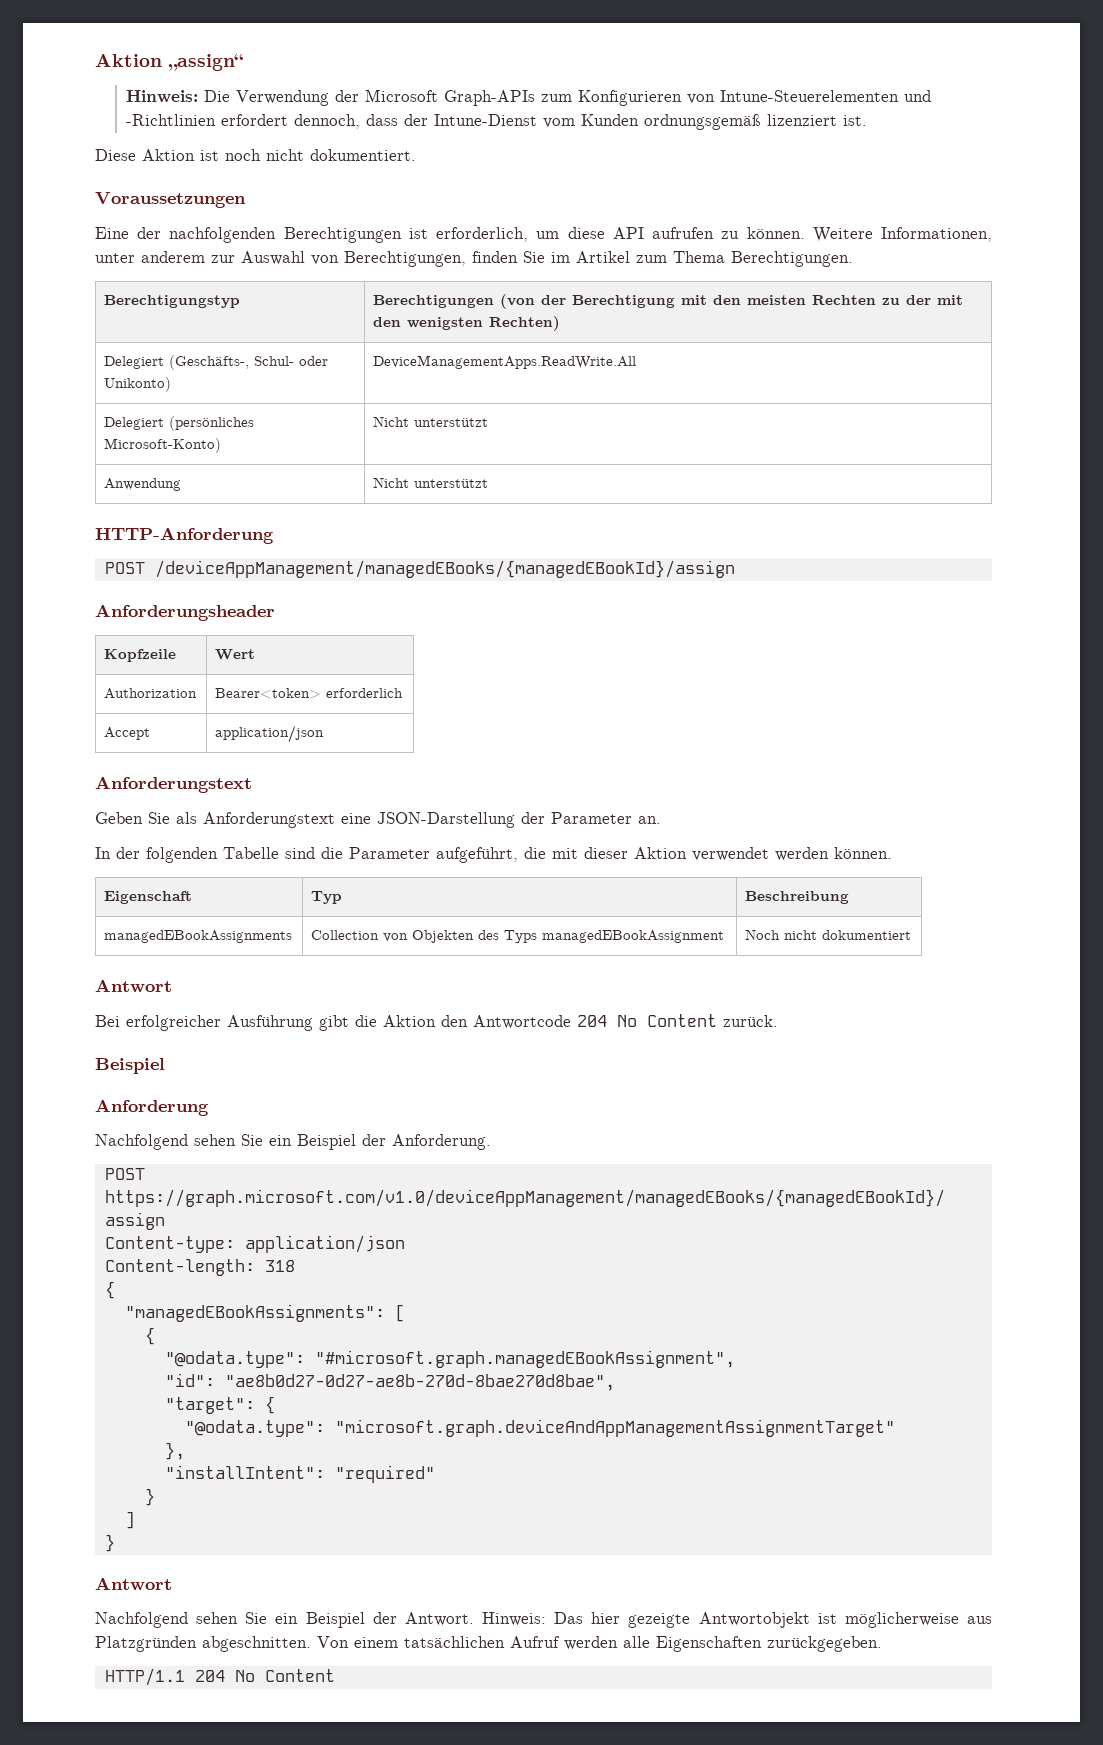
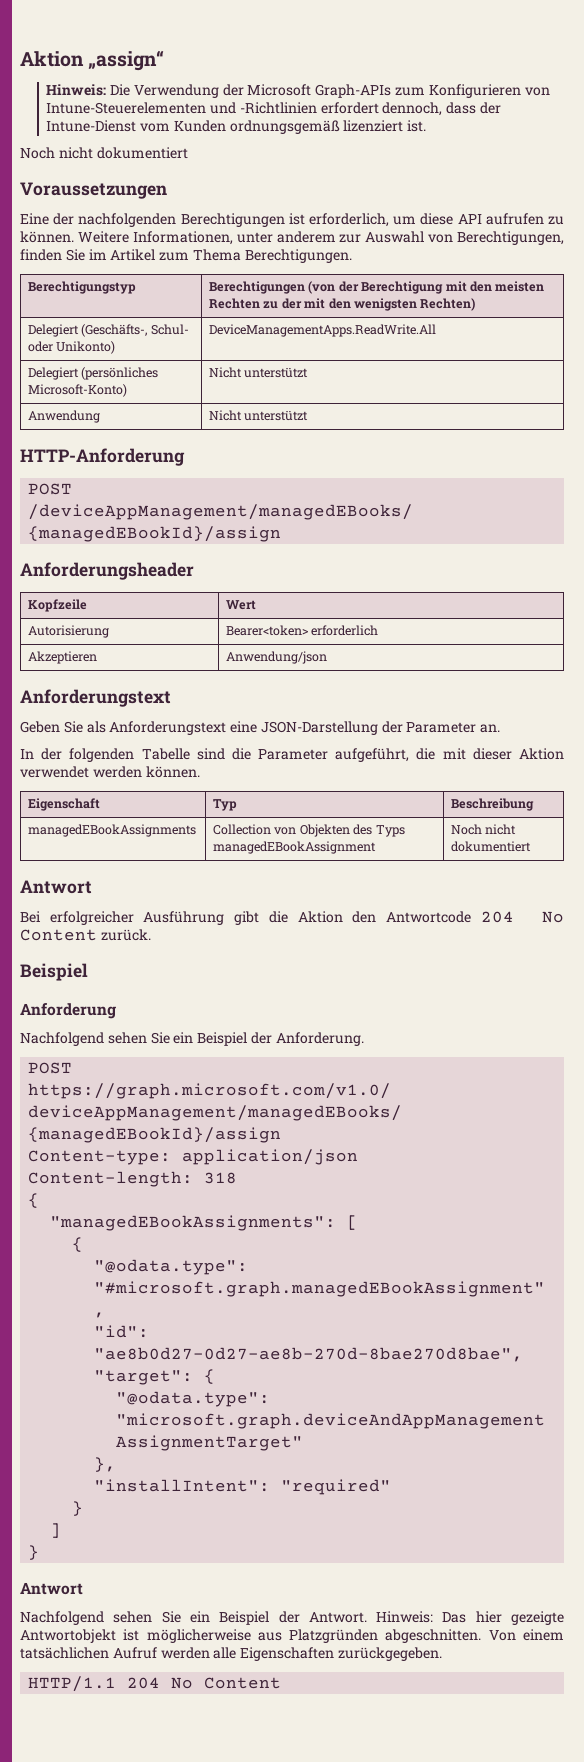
  Hinweis: Die Verwendung der Microsoft Graph-APIs zum Konfigurieren von Intune-Steuerelementen und -Richtlinien erfordert dennoch, dass der Intune-Dienst vom Kunden ordnungsgemäß lizenziert ist.
- Diese Aktion ist noch nicht dokumentiert.
+ Noch nicht dokumentiert
- Authorization | Bearer<token> erforderlich
+ Autorisierung | Bearer<token> erforderlich
- Accept | application/json
+ Akzeptieren | Anwendung/json

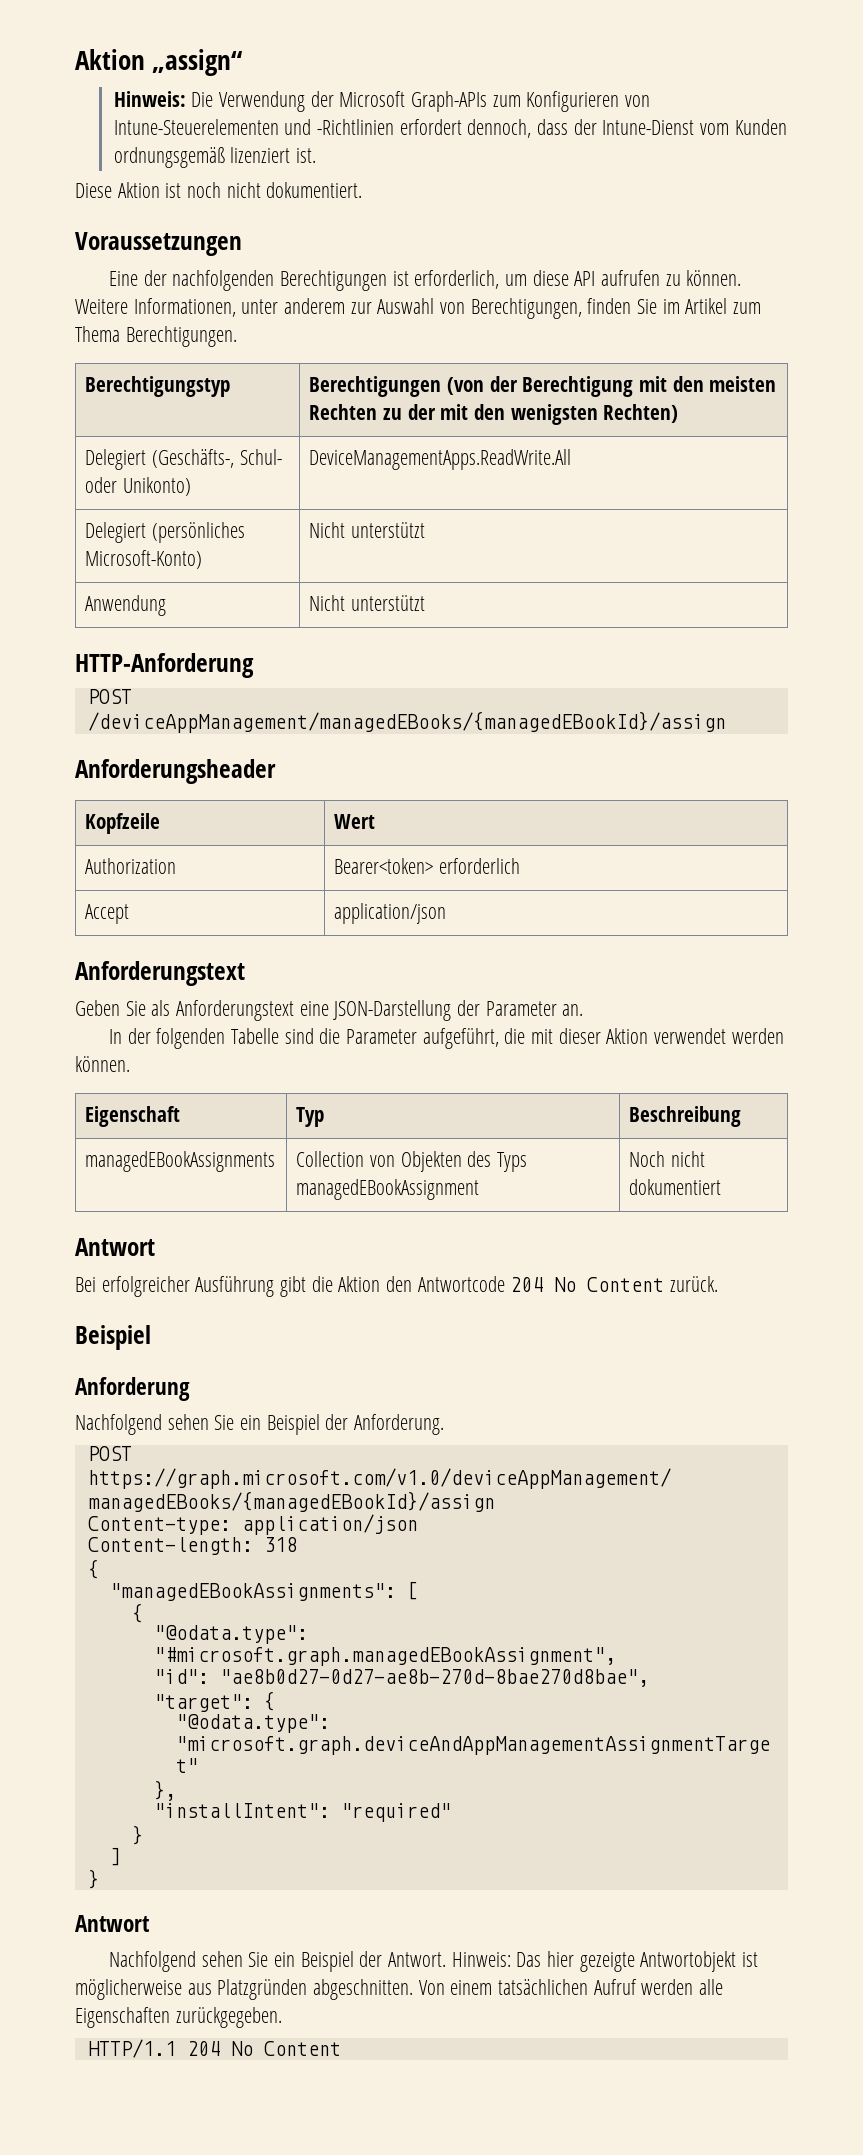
  Hinweis: Die Verwendung der Microsoft Graph-APIs zum Konfigurieren von Intune-Steuerelementen und -Richtlinien erfordert dennoch, dass der Intune-Dienst vom Kunden ordnungsgemäß lizenziert ist.
- Noch nicht dokumentiert
+ Diese Aktion ist noch nicht dokumentiert.
- Autorisierung | Bearer<token> erforderlich
+ Authorization | Bearer<token> erforderlich
- Akzeptieren | Anwendung/json
+ Accept | application/json

